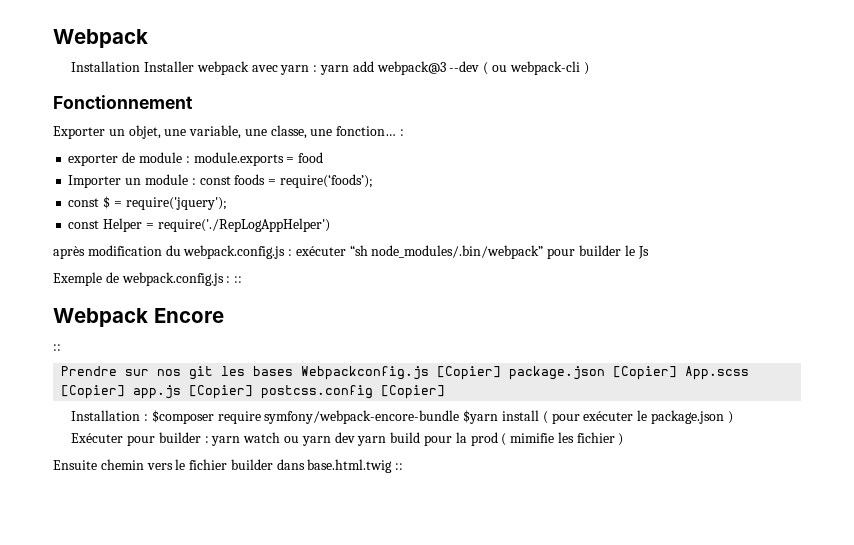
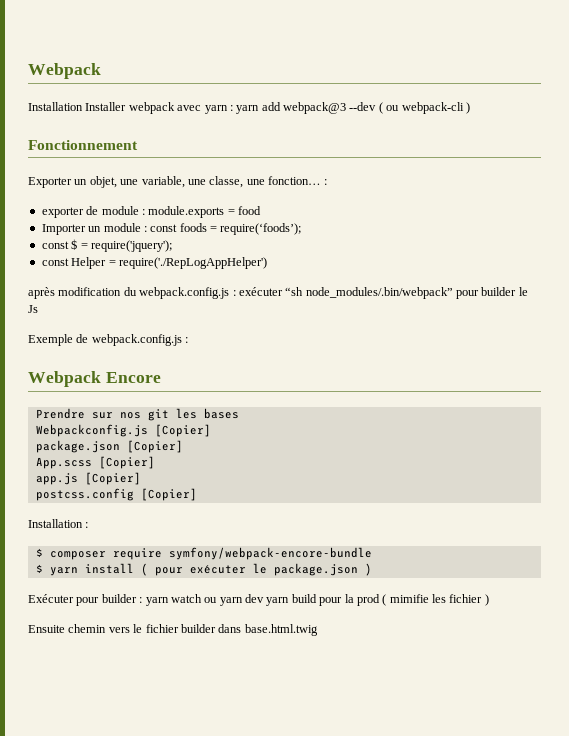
- Exemple de webpack.config.js : ::
+ Exemple de webpack.config.js :
  Webpack Encore
- ::
- Prendre sur nos git les bases Webpackconfig.js [Copier] package.json [Copier] App.scss [Copier] app.js [Copier] postcss.config [Copier]
+ Prendre sur nos git les bases
+ Webpackconfig.js [Copier]
+ package.json [Copier]
+ App.scss [Copier]
+ app.js [Copier]
+ postcss.config [Copier]
- Installation : $composer require symfony/webpack-encore-bundle $yarn install ( pour exécuter le package.json )
+ Installation :
+ $ composer require symfony/webpack-encore-bundle
+ $ yarn install ( pour exécuter le package.json )
- Ensuite chemin vers le fichier builder dans base.html.twig ::
+ Ensuite chemin vers le fichier builder dans base.html.twig

